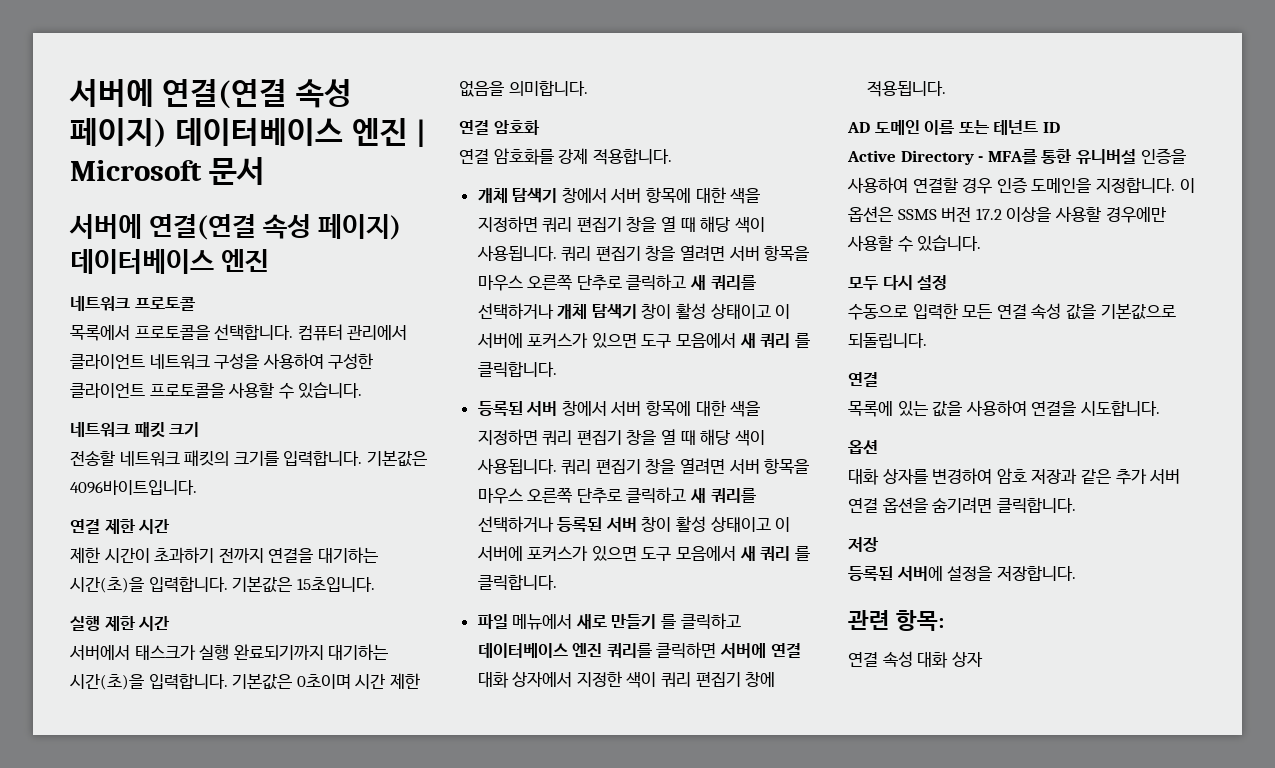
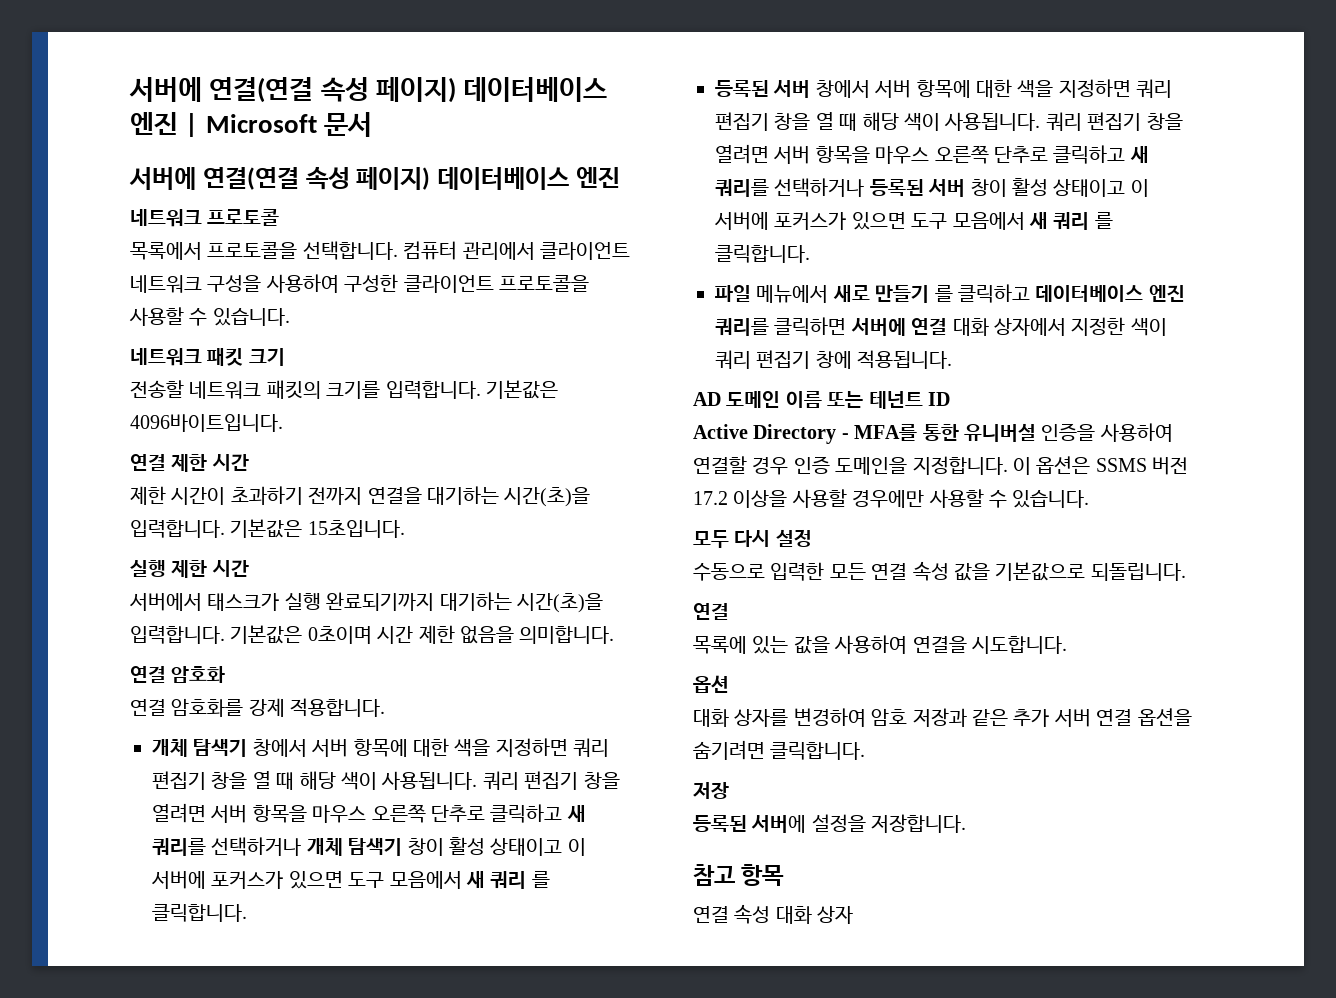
- 관련 항목:
+ 참고 항목

